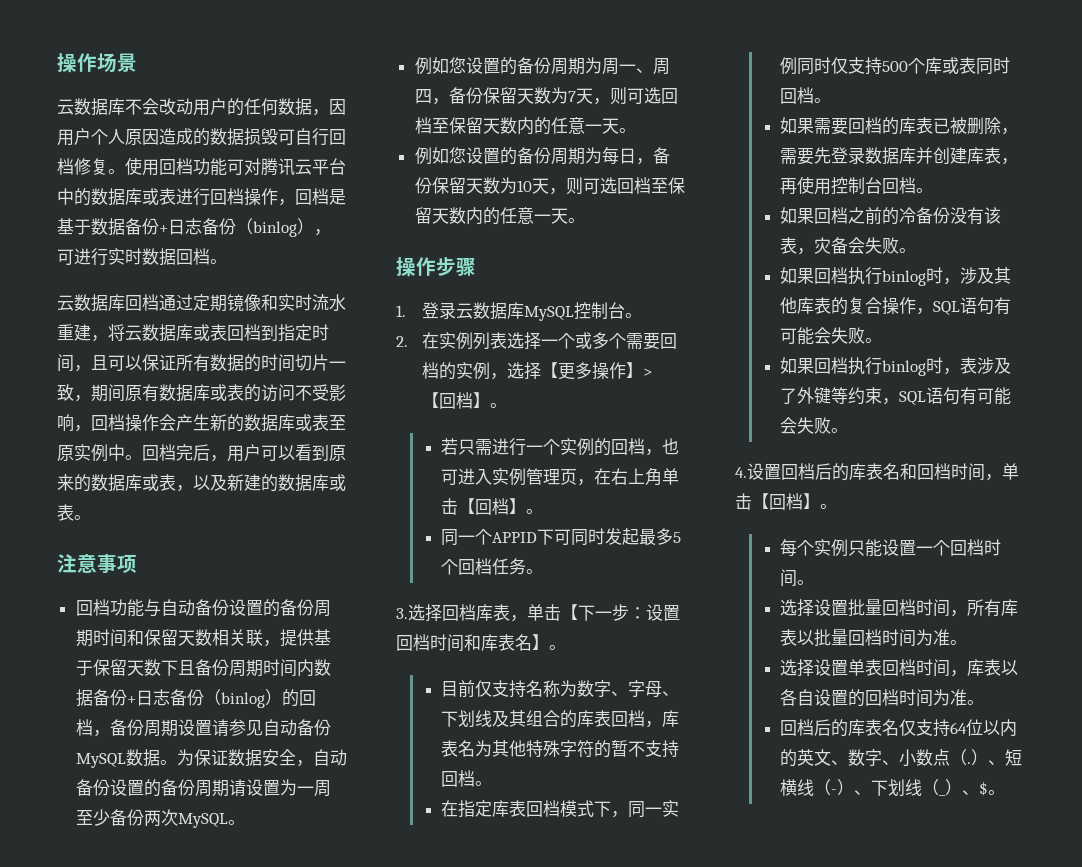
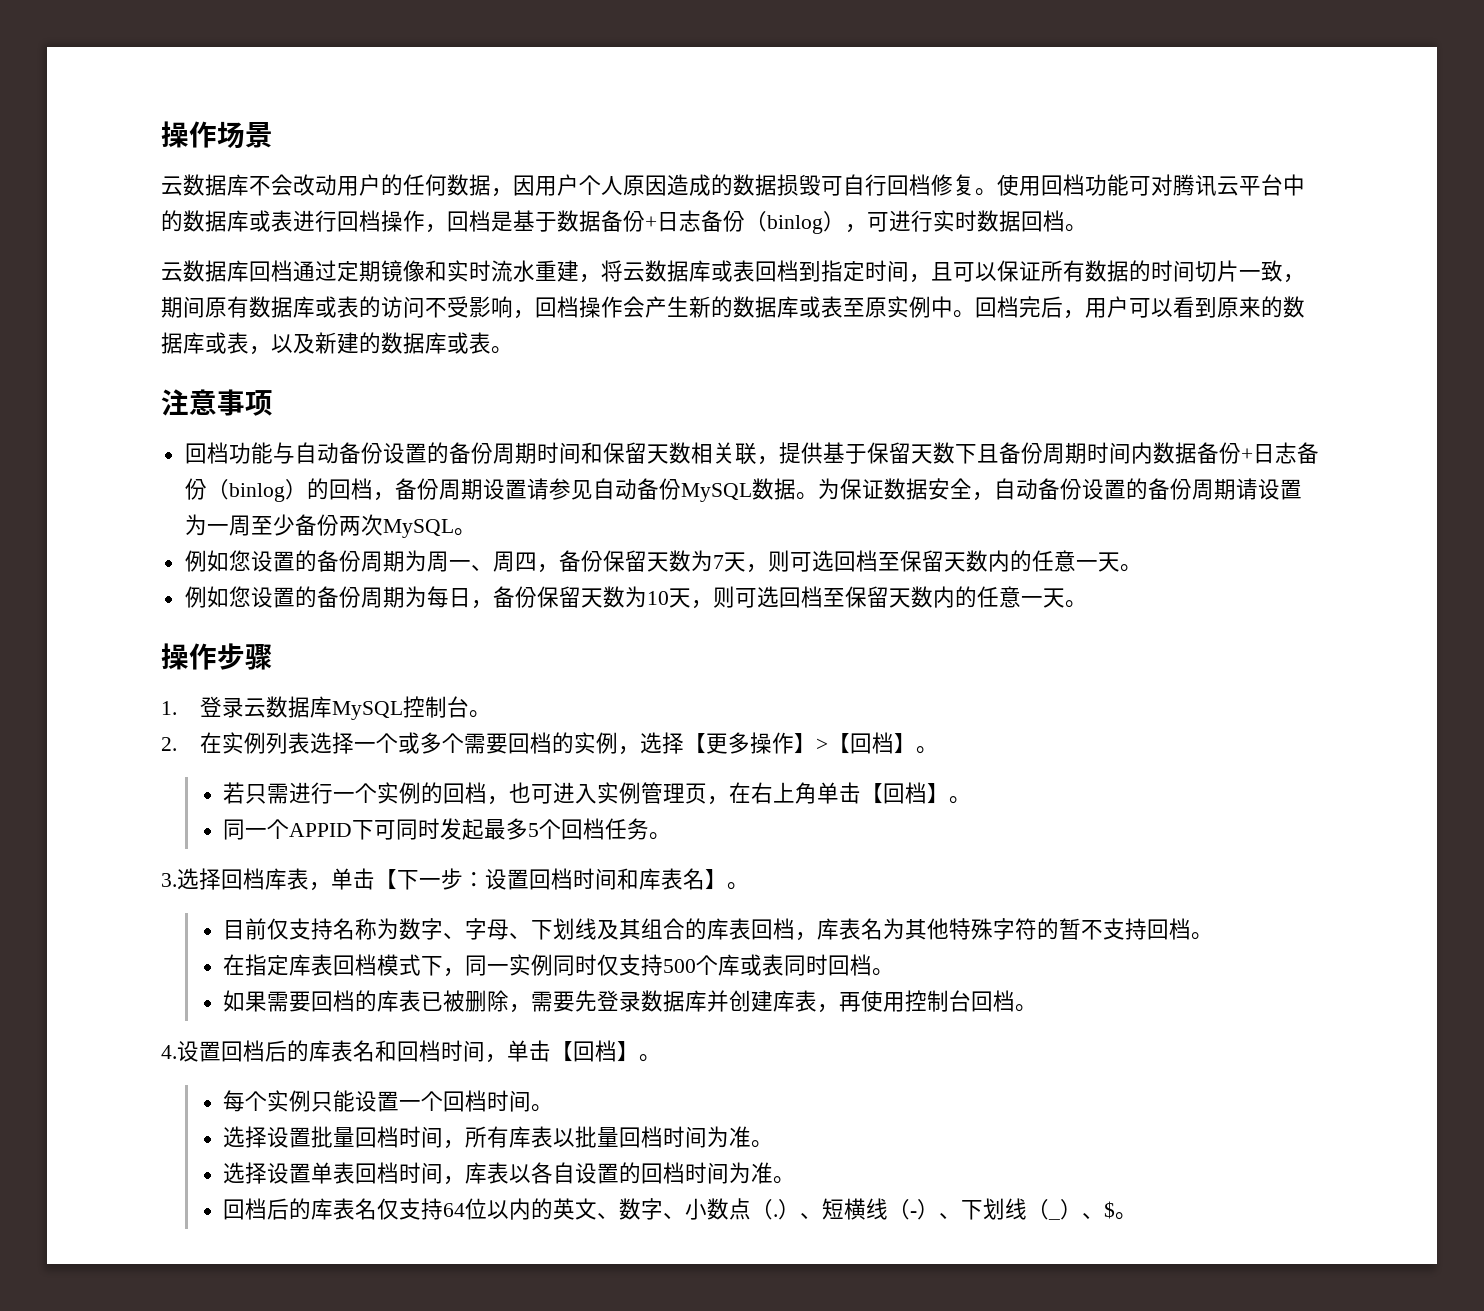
- 如果回档之前的冷备份没有该表，灾备会失败。
- 如果回档执行binlog时，涉及其他库表的复合操作，SQL语句有可能会失败。
- 如果回档执行binlog时，表涉及了外键等约束，SQL语句有可能会失败。

